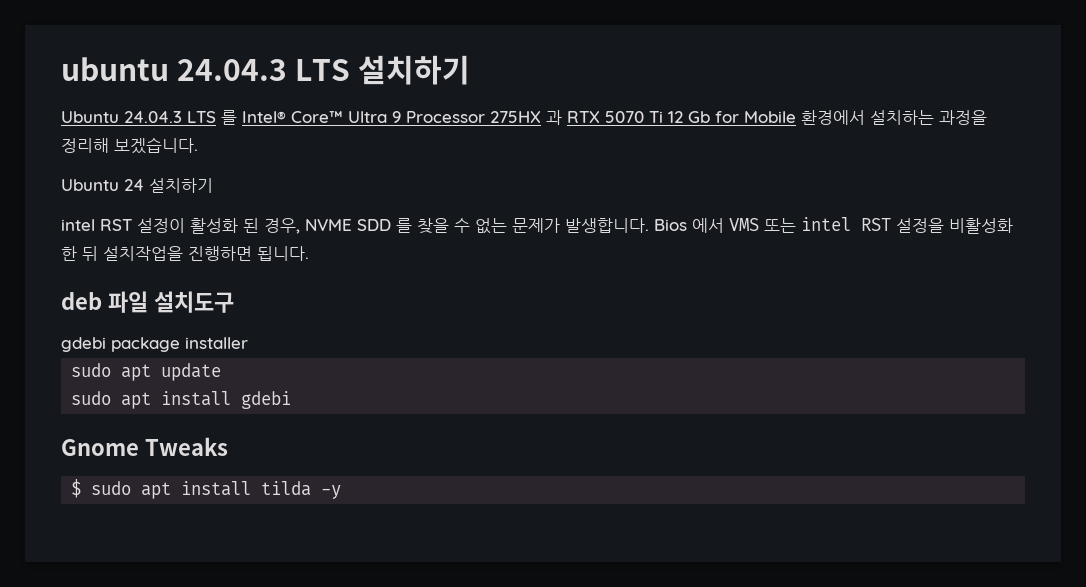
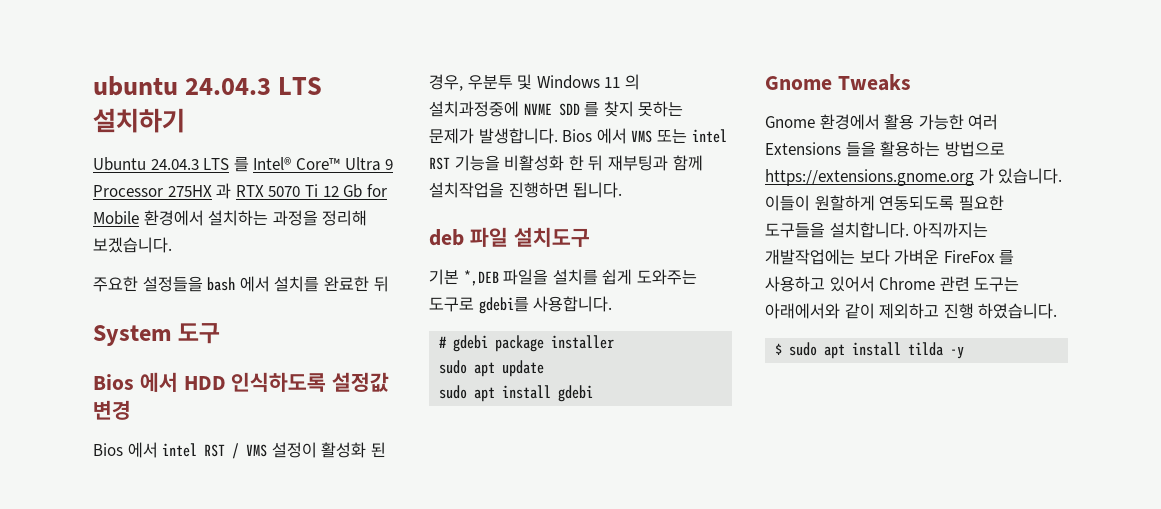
- Ubuntu 24 설치하기
- intel RST 설정이 활성화 된 경우, NVME SDD 를 찾을 수 없는 문제가 발생합니다.
+ 주요한 설정들을 bash 에서 설치를 완료한 뒤
+ System 도구
+ Bios 에서 HDD 인식하도록 설정값 변경
+ Bios 에서 intel RST / VMS 설정이 활성화 된 경우, 우분투 및 Windows 11 의 설치과정중에 NVME SDD 를 찾지 못하는 문제가 발생합니다.
- Bios 에서 VMS 또는 intel RST 설정을 비활성화 한 뒤 설치작업을 진행하면 됩니다.
+ Bios 에서 VMS 또는 intel RST 기능을 비활성화 한 뒤 재부팅과 함께 설치작업을 진행하면 됩니다.
- gdebi package installer
+ 기본 *,DEB 파일을 설치를 쉽게 도와주는 도구로 gdebi를 사용합니다.
+ # gdebi package installer
+ Gnome 환경에서 활용 가능한 여러 Extensions 들을 활용하는 방법으로 https://extensions.gnome.org 가 있습니다. 이들이 원할하게 연동되도록 필요한 도구들을 설치합니다. 아직까지는 개발작업에는 보다 가벼운 FireFox 를 사용하고 있어서 Chrome 관련 도구는 아래에서와 같이 제외하고 진행 하였습니다.

